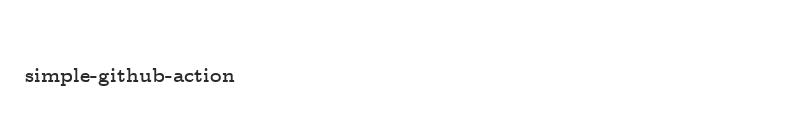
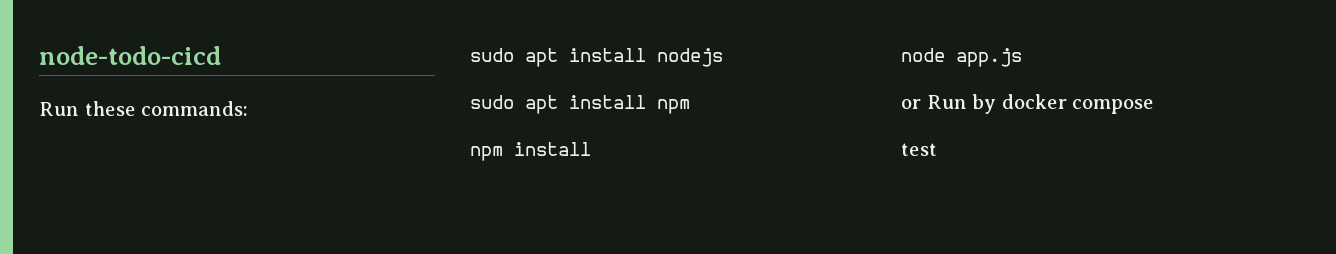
- simple-github-action
+ node-todo-cicd
+ Run these commands:
+ sudo apt install nodejs
+ sudo apt install npm
+ npm install
+ node app.js
+ or Run by docker compose
+ test

